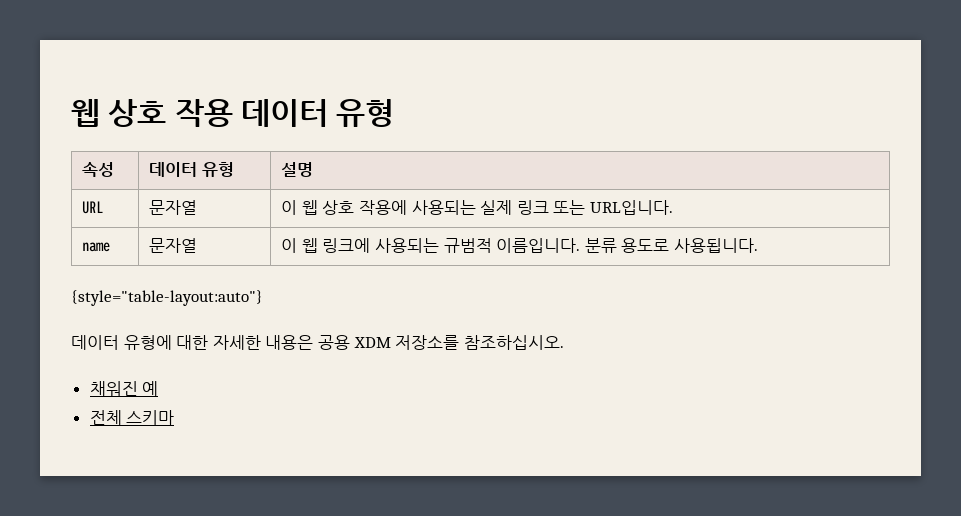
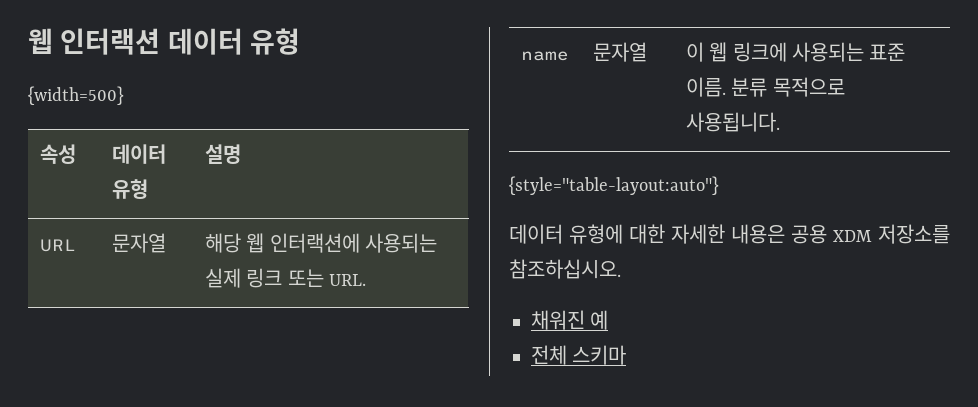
- 웹 상호 작용 데이터 유형
+ 웹 인터랙션 데이터 유형
+ {width=500}
- URL | 문자열 | 이 웹 상호 작용에 사용되는 실제 링크 또는 URL입니다.
+ URL | 문자열 | 해당 웹 인터랙션에 사용되는 실제 링크 또는 URL.
- name | 문자열 | 이 웹 링크에 사용되는 규범적 이름입니다. 분류 용도로 사용됩니다.
+ name | 문자열 | 이 웹 링크에 사용되는 표준 이름. 분류 목적으로 사용됩니다.

